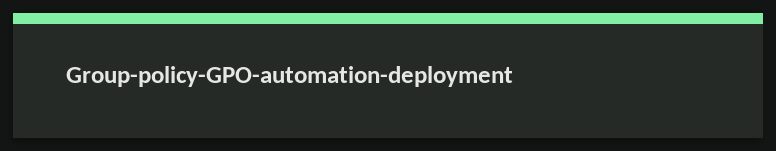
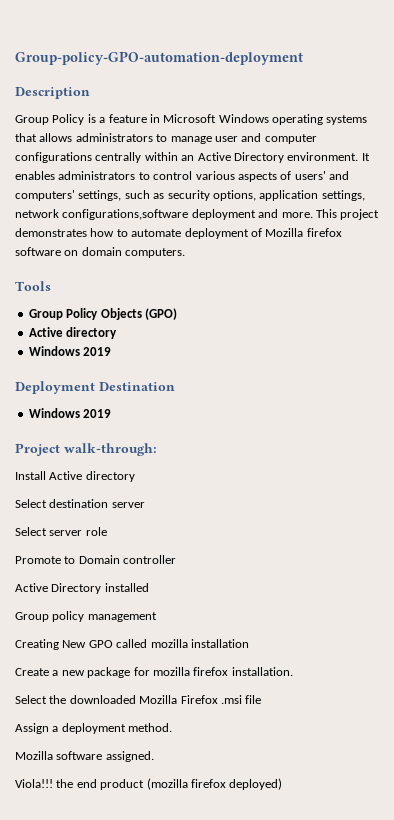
+ Description
+ Group Policy is a feature in Microsoft Windows operating systems that allows administrators to manage user and computer configurations centrally within an Active Directory environment. It enables administrators to control various aspects of users' and computers' settings, such as security options, application settings, network configurations,software deployment and more. This project demonstrates how to automate deployment of Mozilla firefox software on domain computers.
+ Tools
+ Group Policy Objects (GPO)
+ Active directory
+ Windows 2019
+ Deployment Destination
+ Windows 2019
+ Project walk-through:
+ Install Active directory
+ Select destination server
+ Select server role
+ Promote to Domain controller
+ Active Directory installed
+ Group policy management
+ Creating New GPO called mozilla installation
+ Create a new package for mozilla firefox installation.
+ Select the downloaded Mozilla Firefox .msi file
+ Assign a deployment method.
+ Mozilla software assigned.
+ Viola!!! the end product (mozilla firefox deployed)

